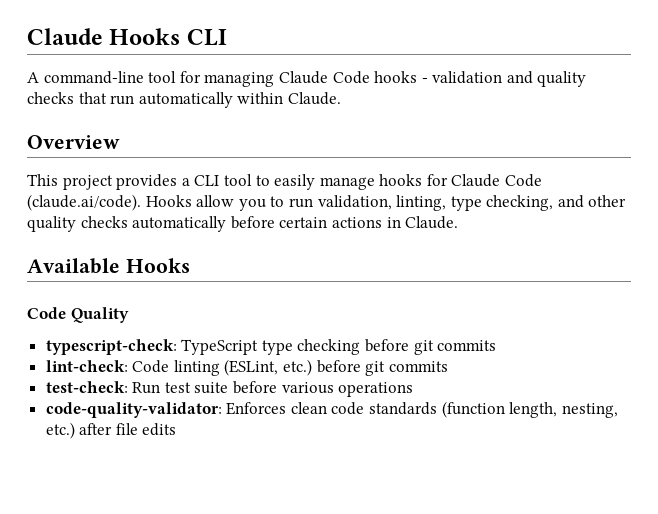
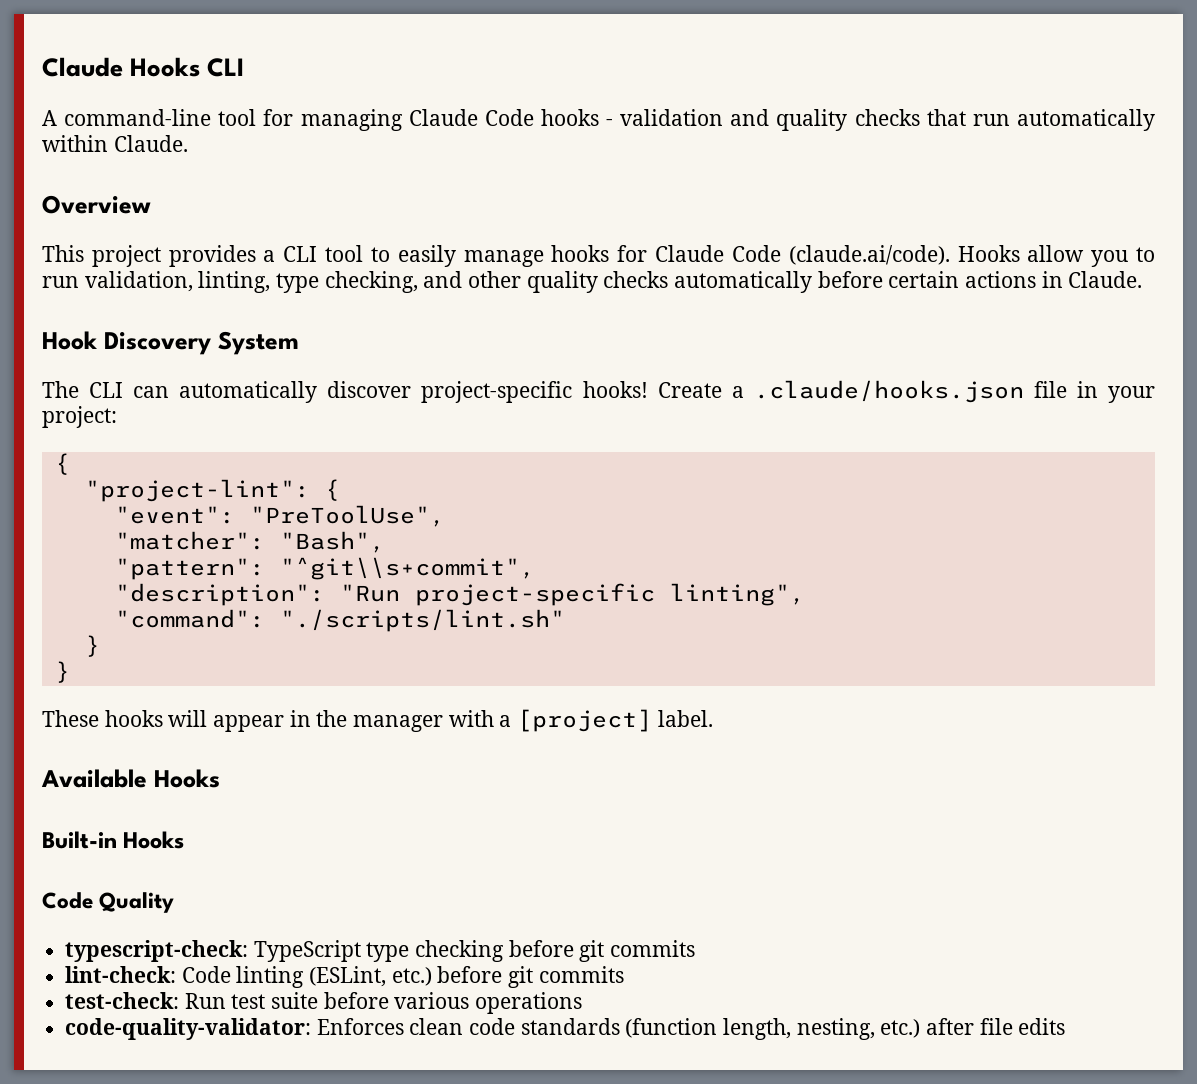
+ Hook Discovery System
+ The CLI can automatically discover project-specific hooks! Create a .claude/hooks.json file in your project:
+ {
+ "project-lint": {
+ "event": "PreToolUse",
+ "matcher": "Bash",
+ "pattern": "^git\\s+commit",
+ "description": "Run project-specific linting",
+ "command": "./scripts/lint.sh"
+ }
+ }
+ These hooks will appear in the manager with a [project] label.
+ Built-in Hooks

